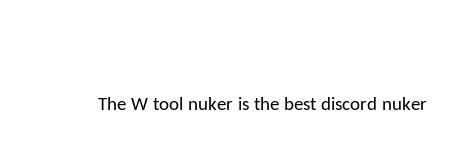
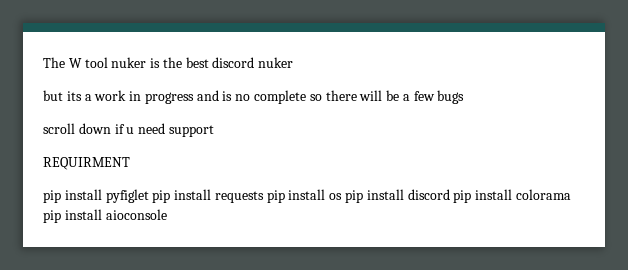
+ but its a work in progress and is no complete so there will be a few bugs
+ scroll down if u need support
+ REQUIRMENT
+ pip install pyfiglet pip install requests pip install os pip install discord pip install colorama pip install aioconsole

